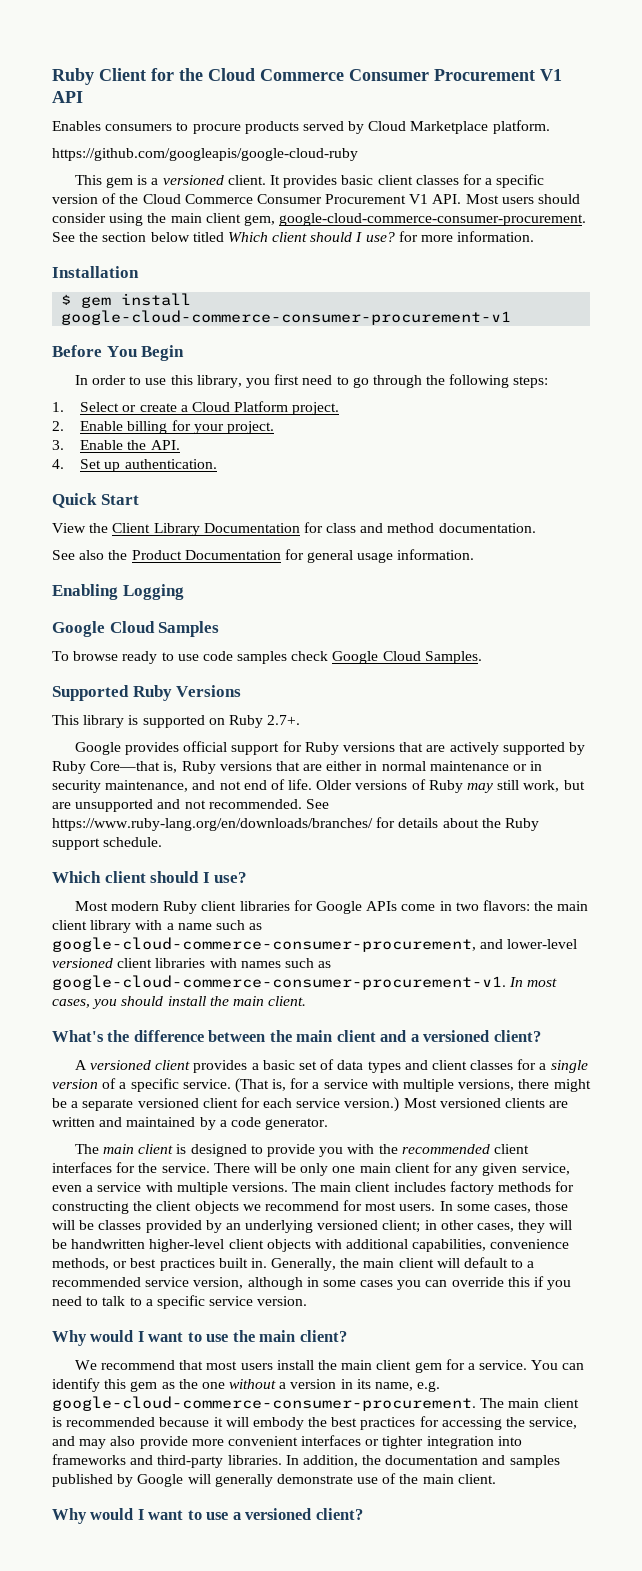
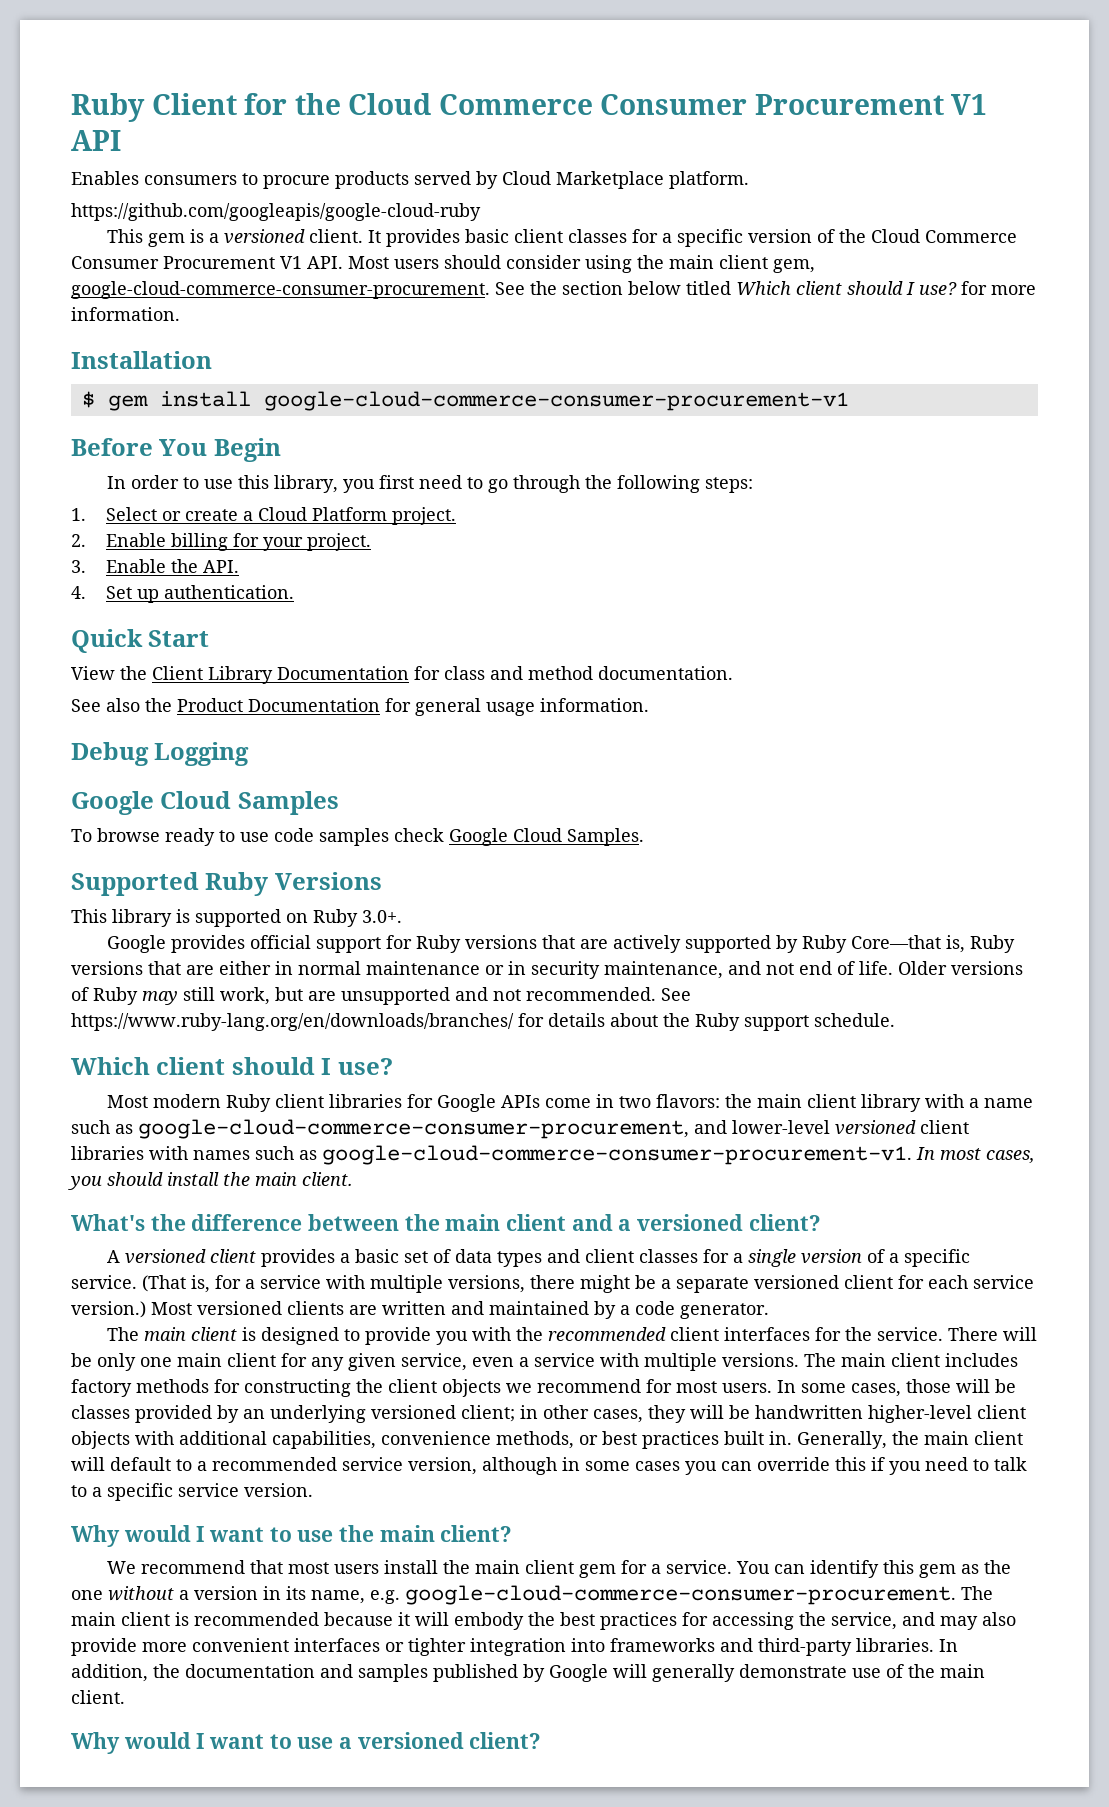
- Enabling Logging
+ Debug Logging
- This library is supported on Ruby 2.7+.
+ This library is supported on Ruby 3.0+.

